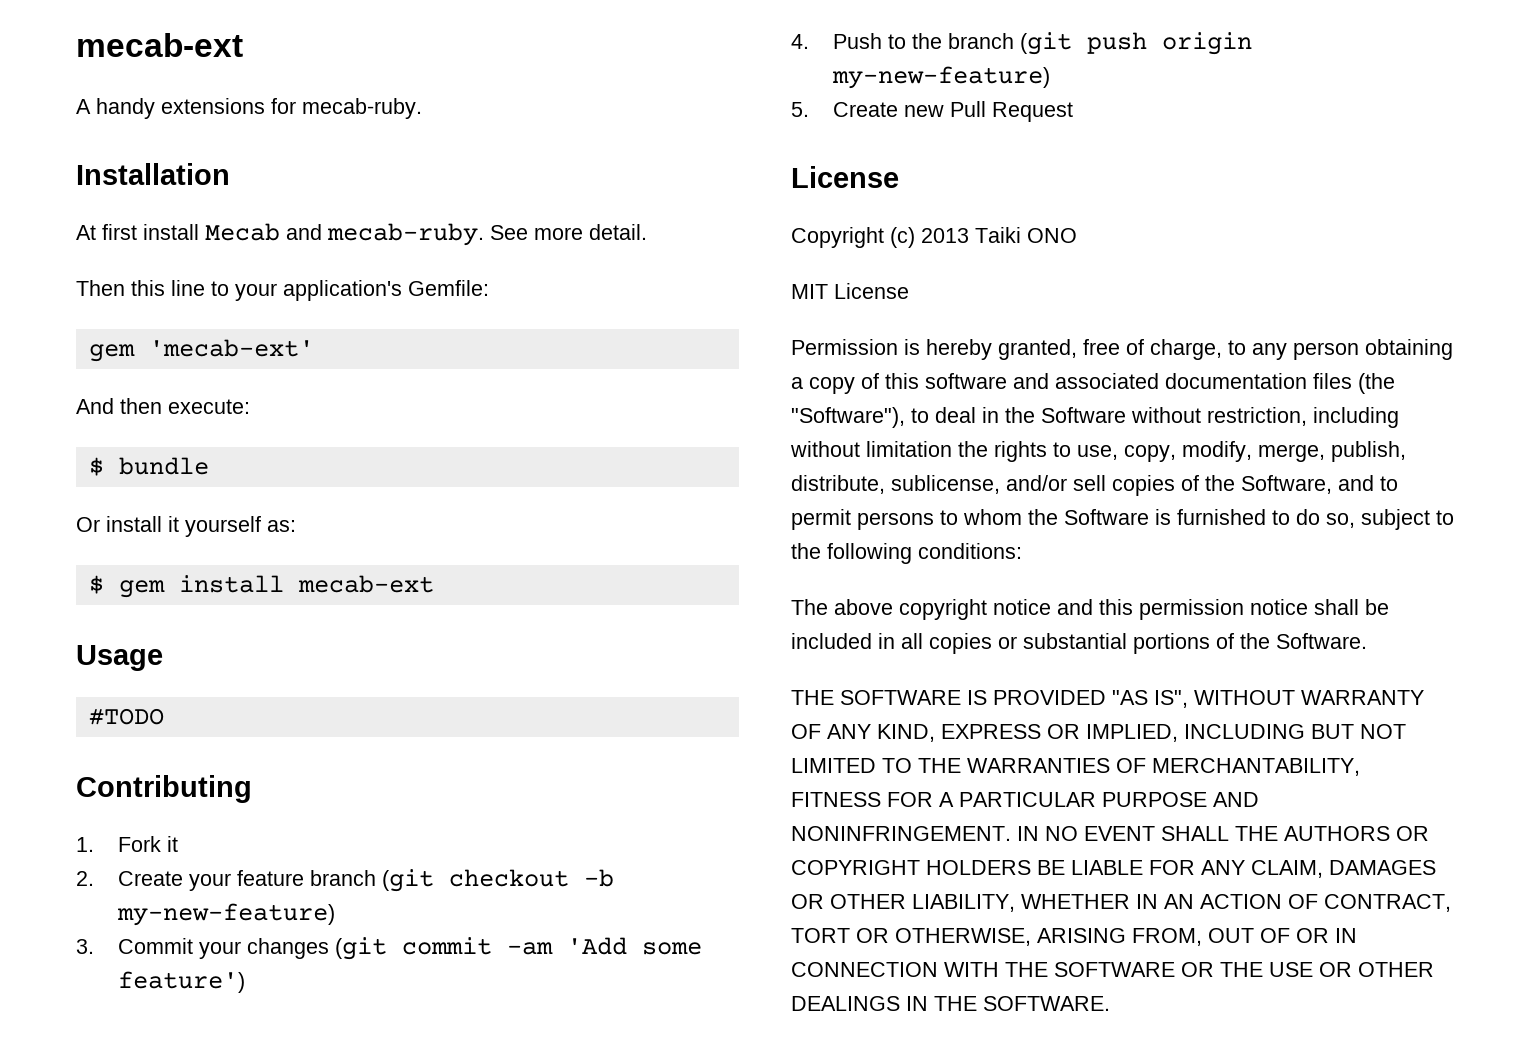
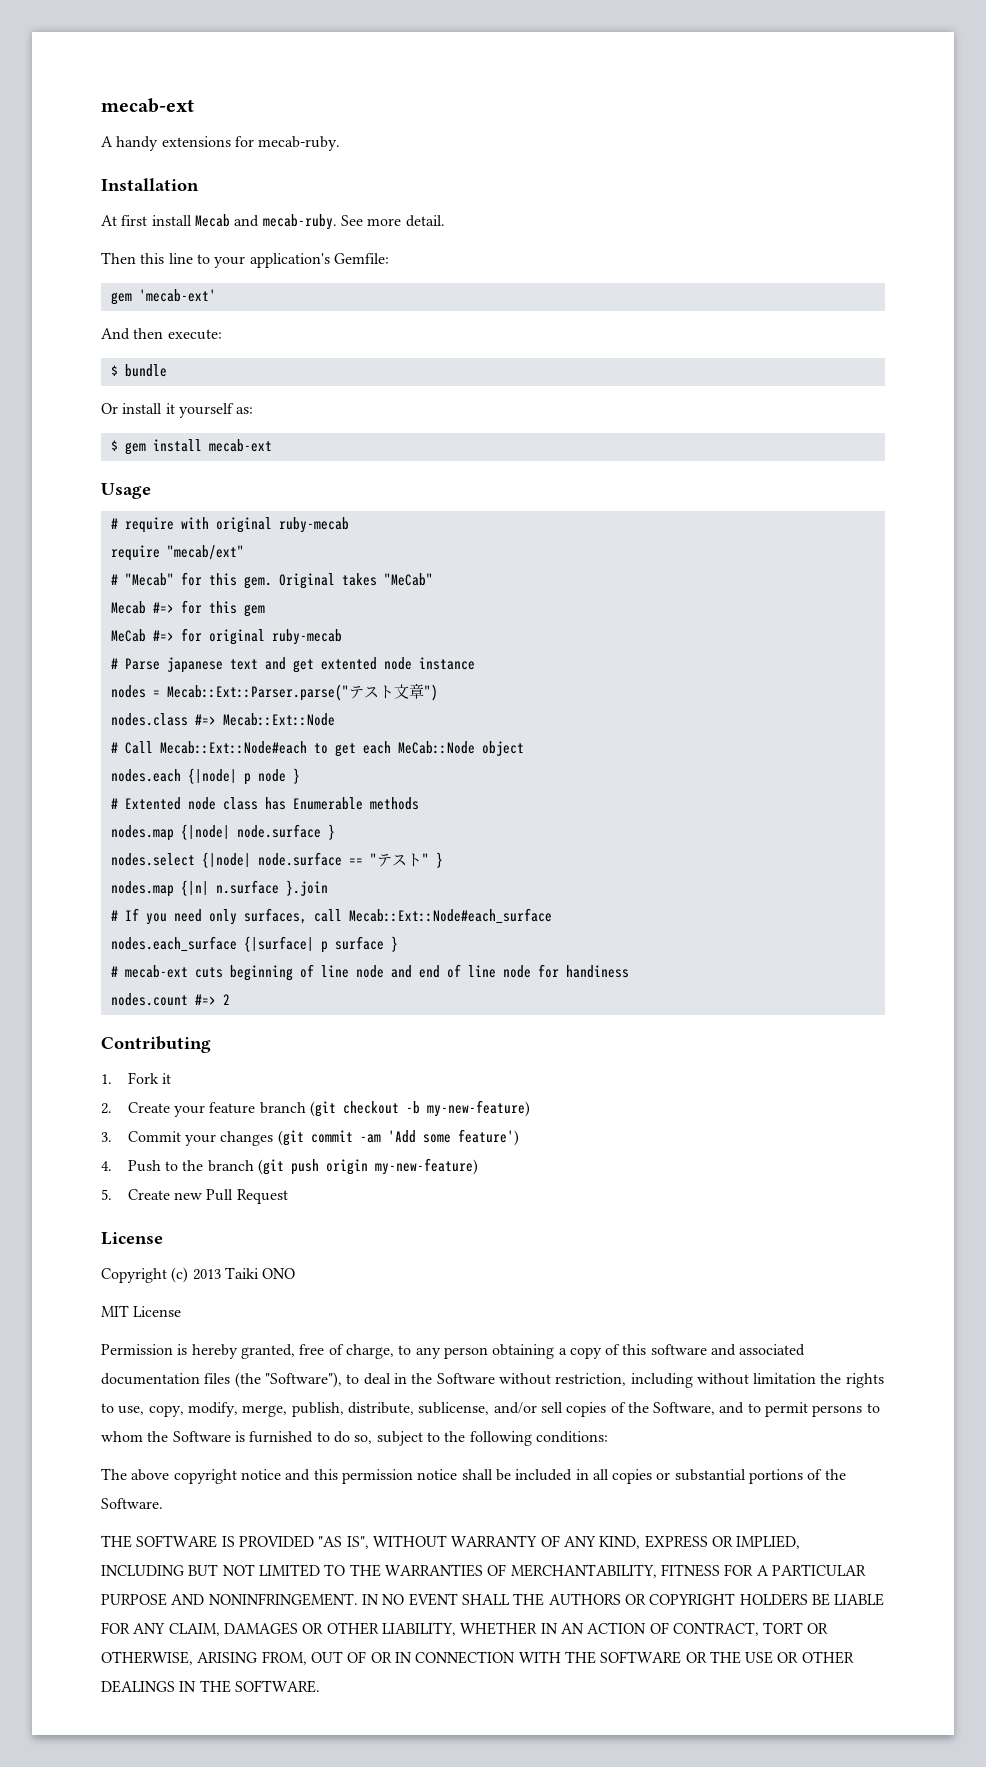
- #TODO
+ # require with original ruby-mecab
+ require "mecab/ext"
+ # "Mecab" for this gem. Original takes "MeCab"
+ Mecab #=> for this gem
+ MeCab #=> for original ruby-mecab
+ # Parse japanese text and get extented node instance
+ nodes = Mecab::Ext::Parser.parse("テスト文章")
+ nodes.class #=> Mecab::Ext::Node
+ # Call Mecab::Ext::Node#each to get each MeCab::Node object
+ nodes.each {|node| p node }
+ # Extented node class has Enumerable methods
+ nodes.map {|node| node.surface }
+ nodes.select {|node| node.surface == "テスト" }
+ nodes.map {|n| n.surface }.join
+ # If you need only surfaces, call Mecab::Ext::Node#each_surface
+ nodes.each_surface {|surface| p surface }
+ # mecab-ext cuts beginning of line node and end of line node for handiness
+ nodes.count #=> 2

